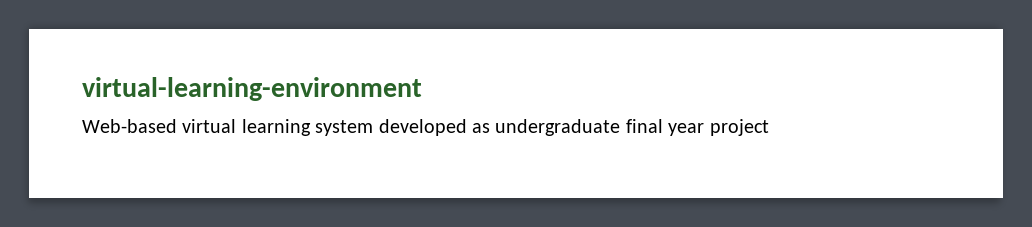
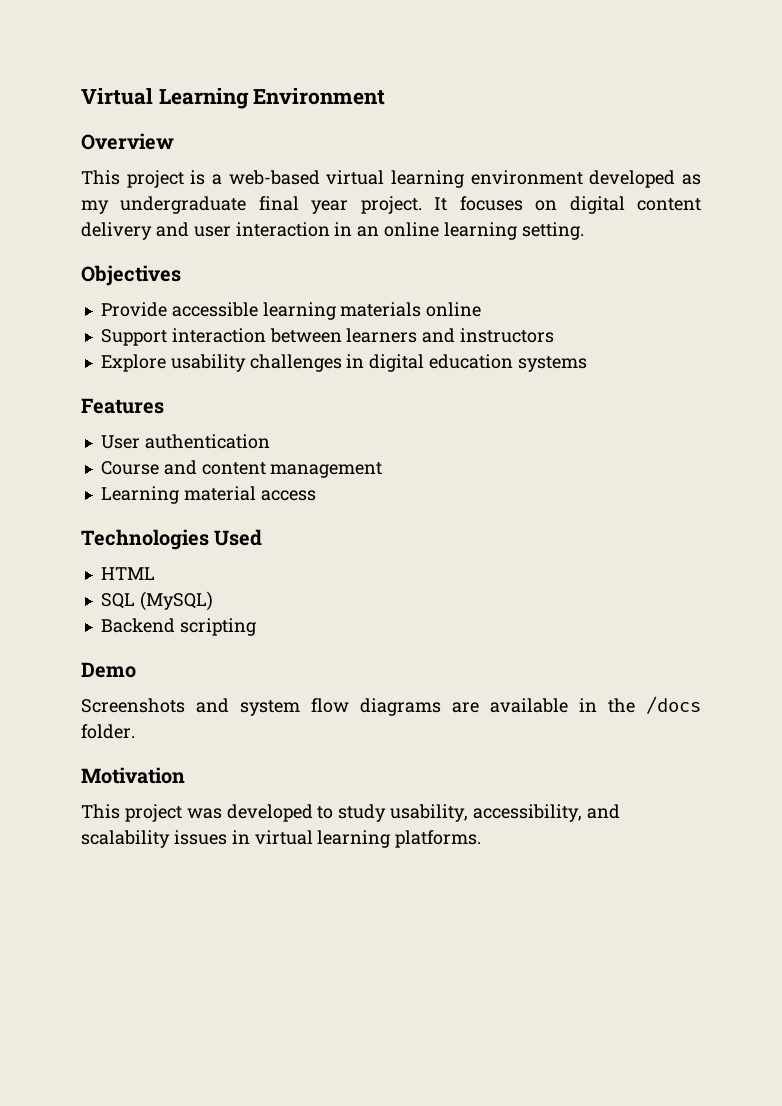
- virtual-learning-environment
- Web-based virtual learning system developed as undergraduate final year project
+ Virtual Learning Environment
+ Overview
+ This project is a web-based virtual learning environment developed as my undergraduate final year project. It focuses on digital content delivery and user interaction in an online learning setting.
+ Objectives
+ Provide accessible learning materials online
+ Support interaction between learners and instructors
+ Explore usability challenges in digital education systems
+ Features
+ User authentication
+ Course and content management
+ Learning material access
+ Technologies Used
+ HTML
+ SQL (MySQL)
+ Backend scripting
+ Demo
+ Screenshots and system flow diagrams are available in the /docs folder.
+ Motivation
+ This project was developed to study usability, accessibility, and scalability issues in virtual learning platforms.

